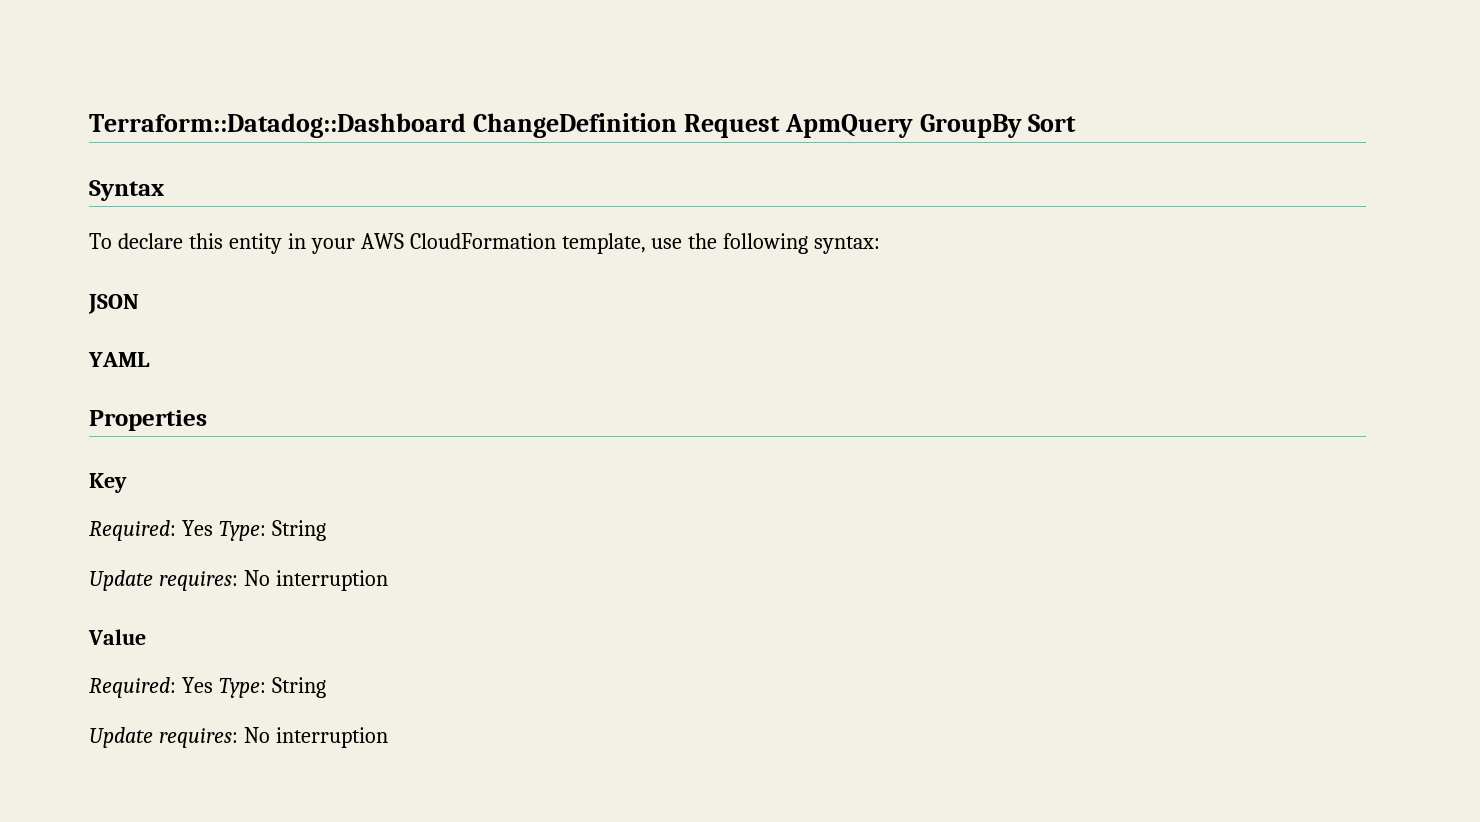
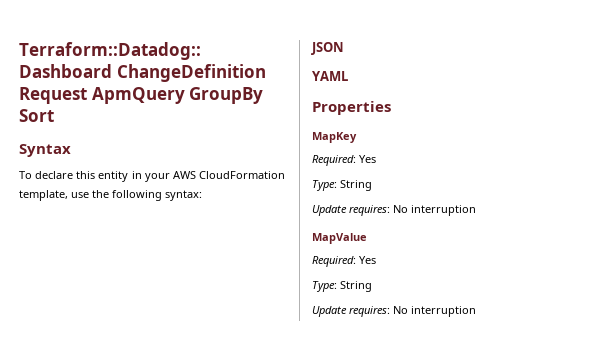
- Key
- Required: Yes Type: String
+ MapKey
+ Required: Yes
+ Type: String
- Value
- Required: Yes Type: String
+ MapValue
+ Required: Yes
+ Type: String

